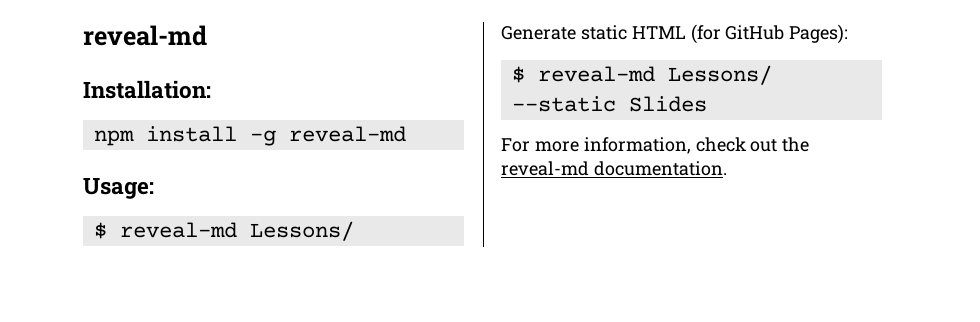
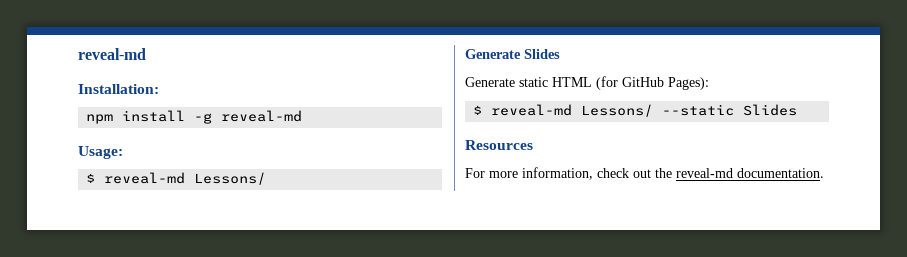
+ Generate Slides
+ Resources

